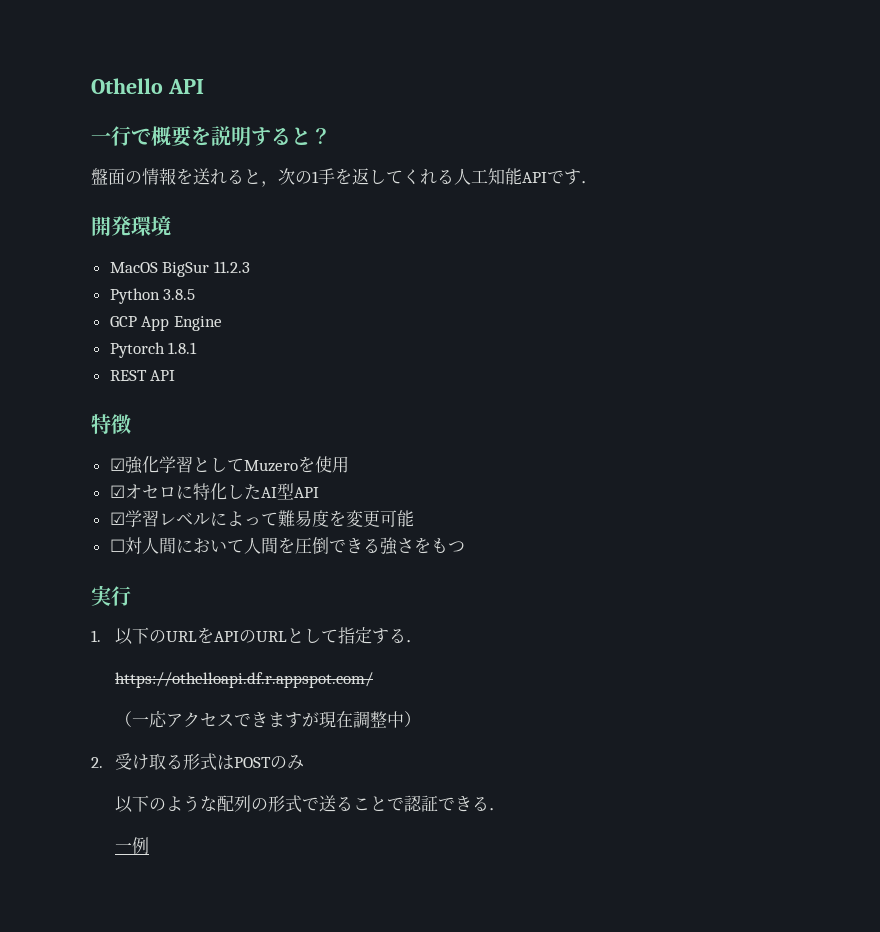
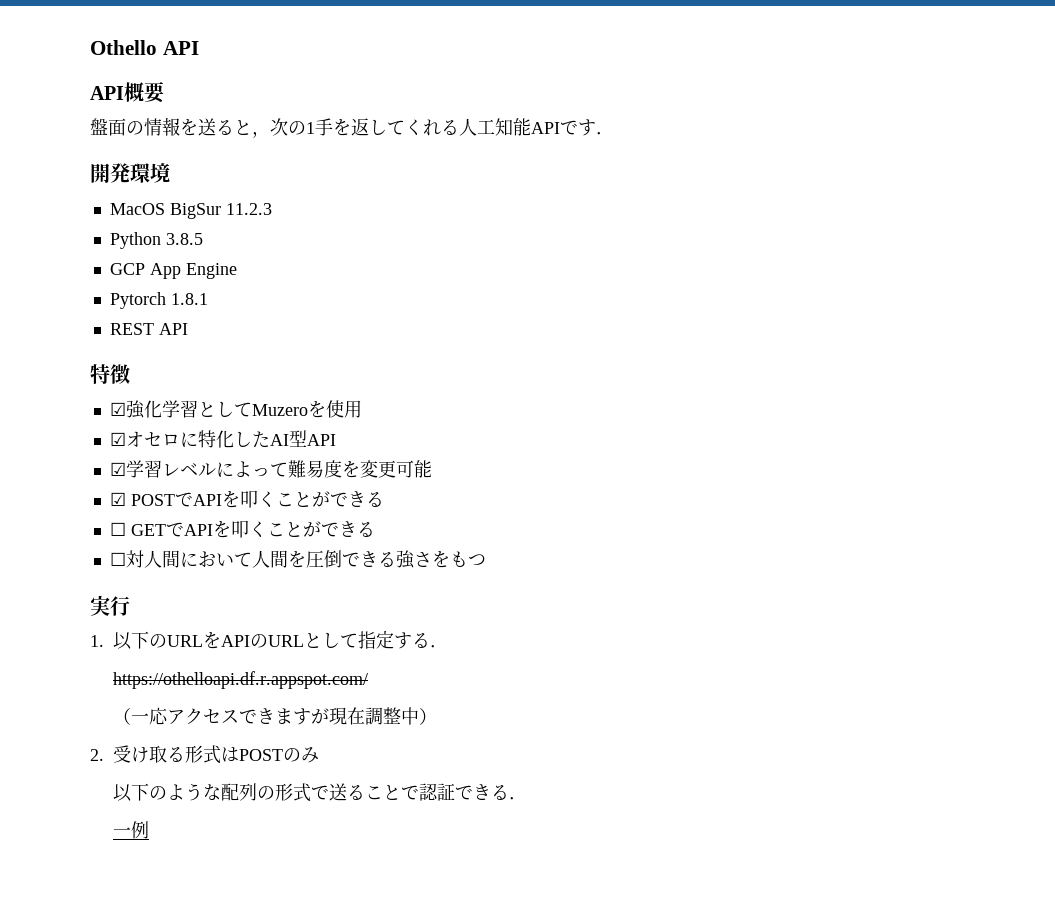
- 一行で概要を説明すると？
+ API概要
- 盤面の情報を送れると，次の1手を返してくれる人工知能APIです．
+ 盤面の情報を送ると，次の1手を返してくれる人工知能APIです．
+ ☑ POSTでAPIを叩くことができる
+ ☐ GETでAPIを叩くことができる

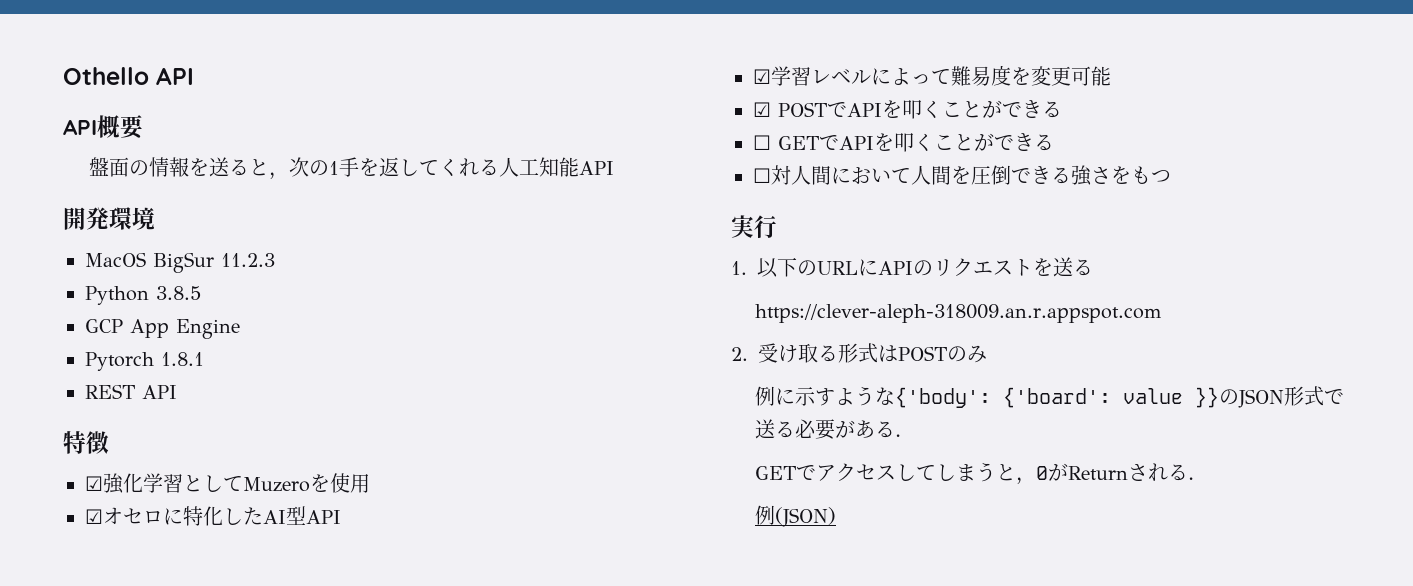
- 盤面の情報を送ると，次の1手を返してくれる人工知能APIです．
+ 盤面の情報を送ると，次の1手を返してくれる人工知能API
- 1.以下のURLをAPIのURLとして指定する．
- https://othelloapi.df.r.appspot.com/
- （一応アクセスできますが現在調整中）
+ 1.以下のURLにAPIのリクエストを送る
+ https://clever-aleph-318009.an.r.appspot.com
- 以下のような配列の形式で送ることで認証できる．
- 一例
+ 例に示すような{'body': {'board': value }}のJSON形式で送る必要がある．
+ GETでアクセスしてしまうと，0がReturnされる．
+ 例(JSON)

